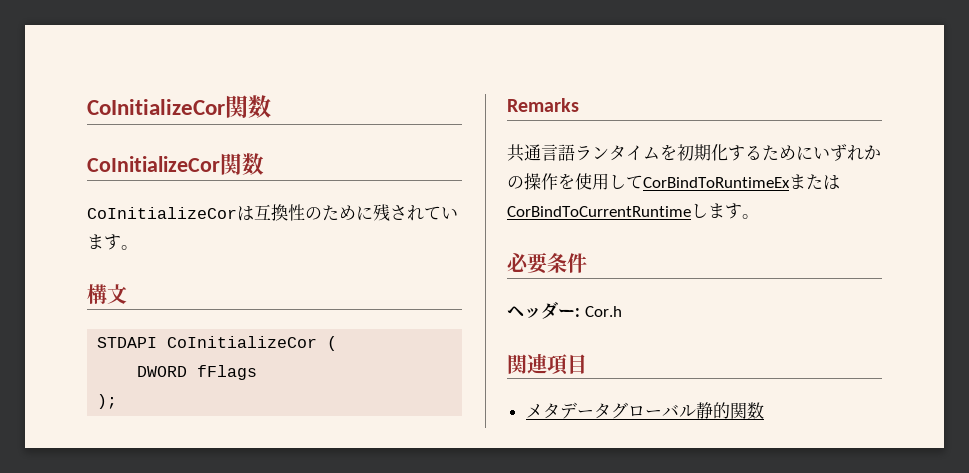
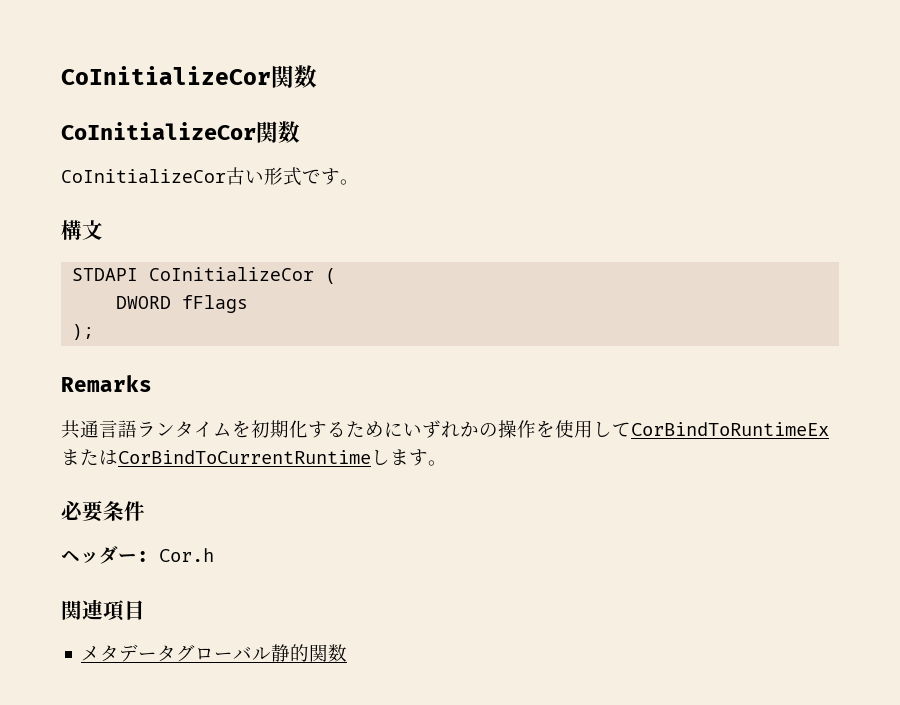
- CoInitializeCorは互換性のために残されています。
+ CoInitializeCor古い形式です。

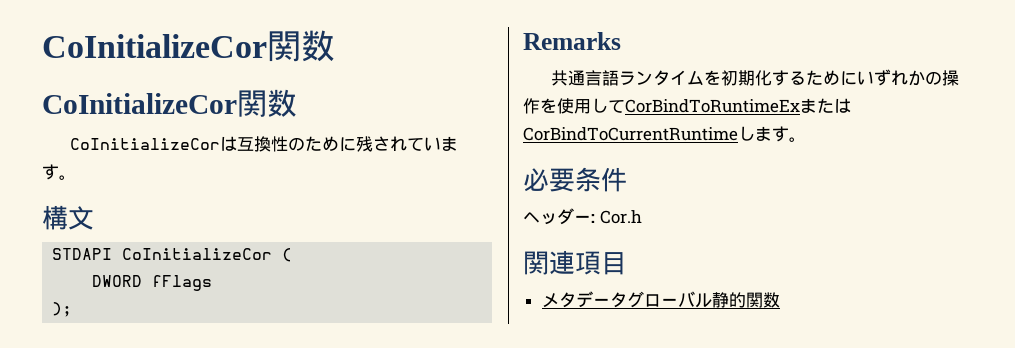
- CoInitializeCor古い形式です。
+ CoInitializeCorは互換性のために残されています。

